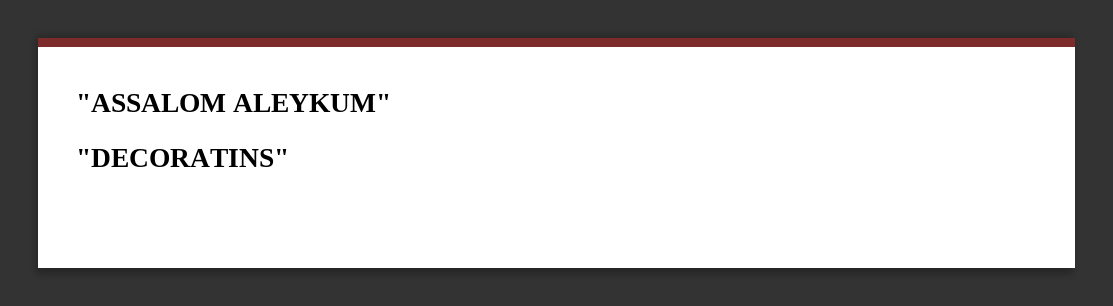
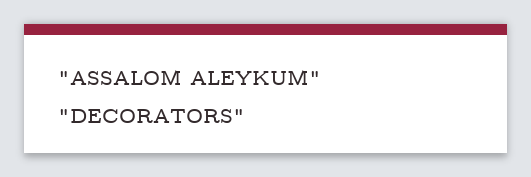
- "DECORATINS"
+ "DECORATORS"

